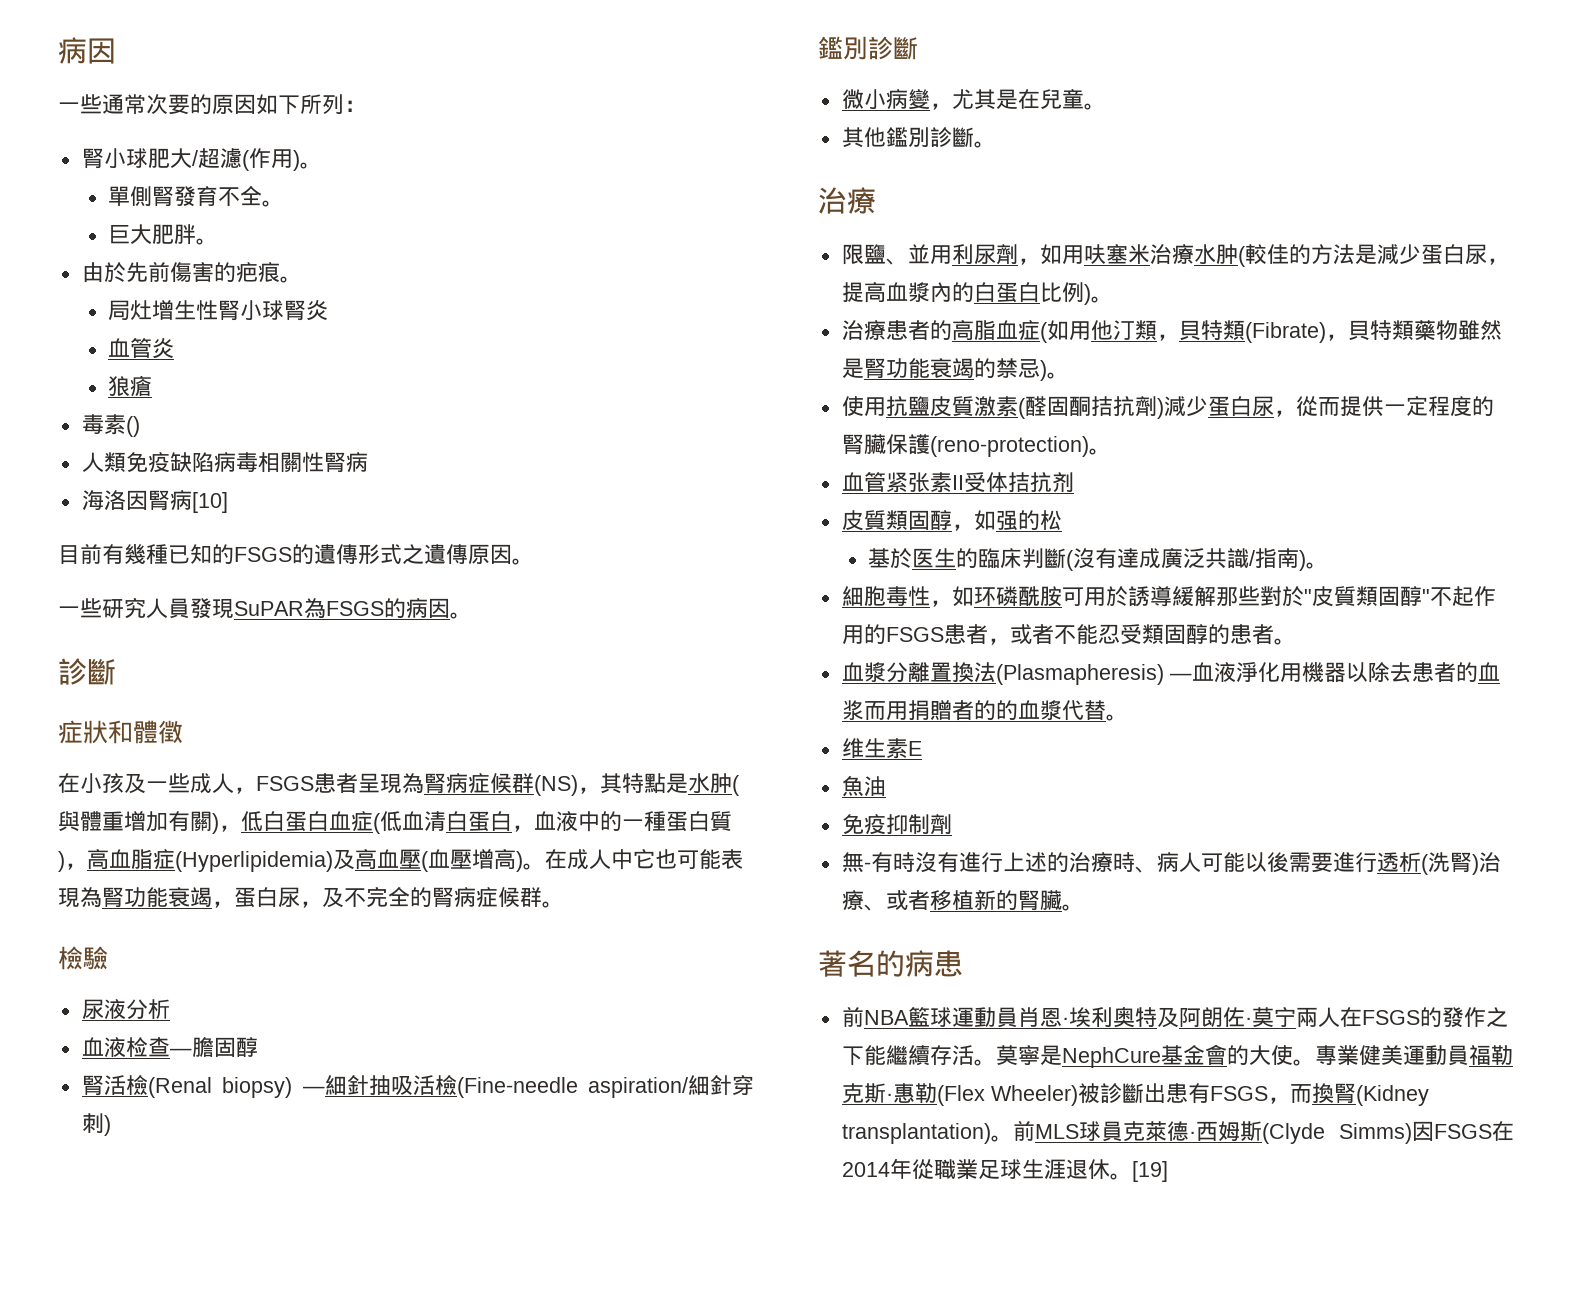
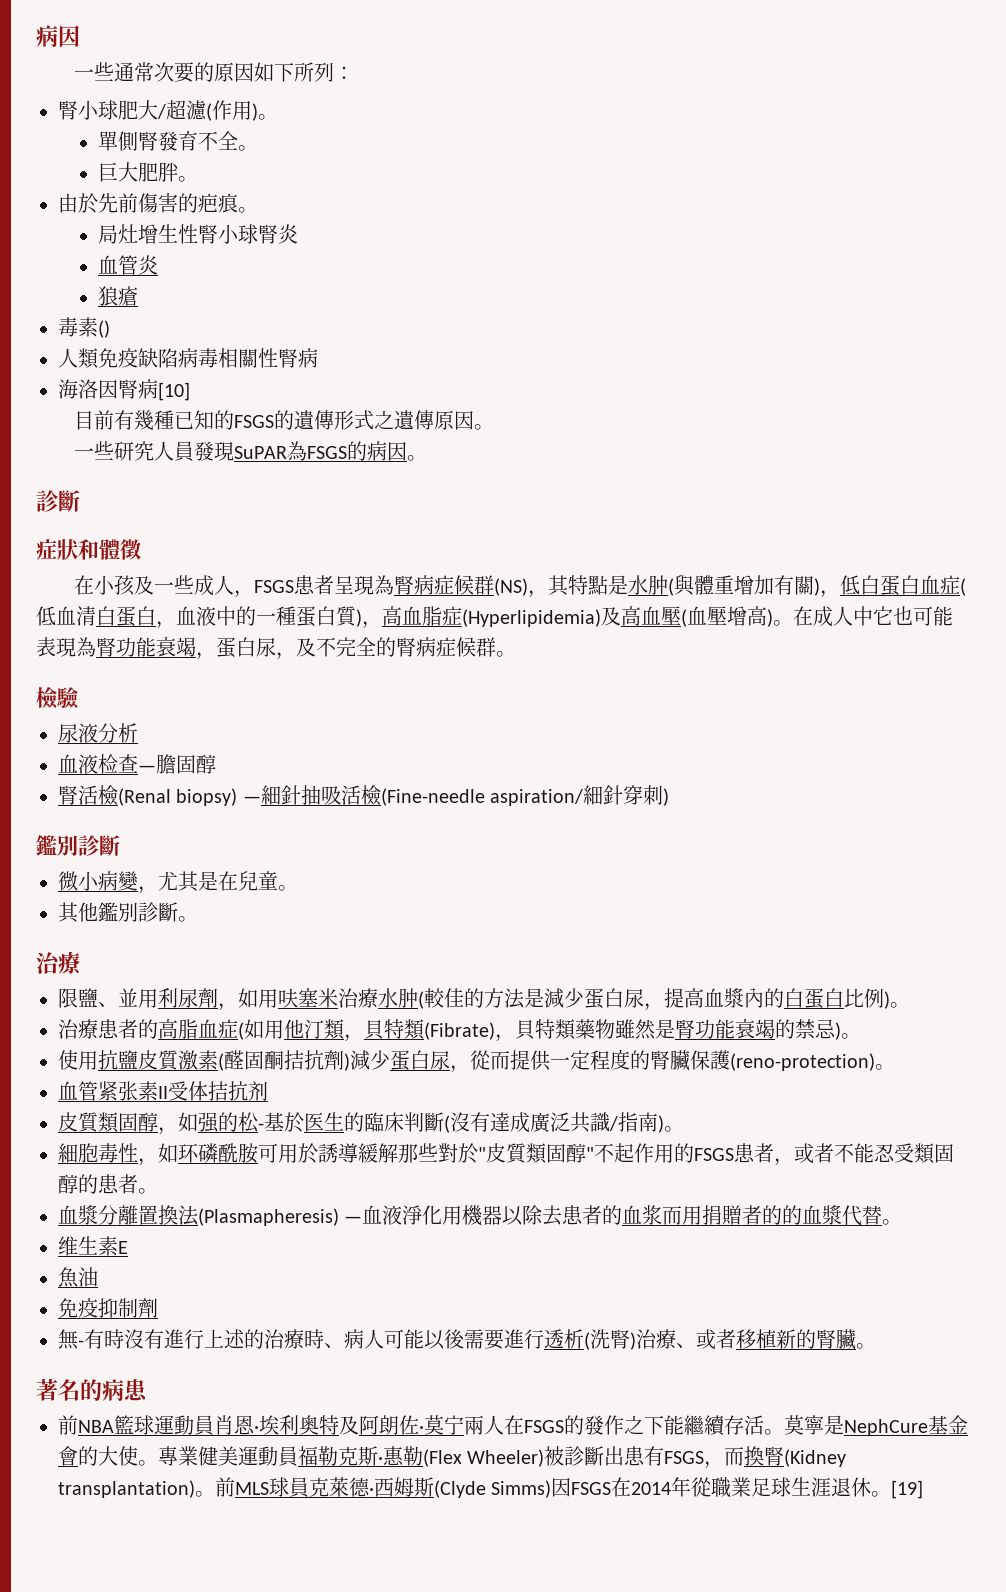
- 皮質類固醇，如强的松
- 基於医生的臨床判斷(沒有達成廣泛共識/指南)。
+ 皮質類固醇，如强的松-基於医生的臨床判斷(沒有達成廣泛共識/指南)。

